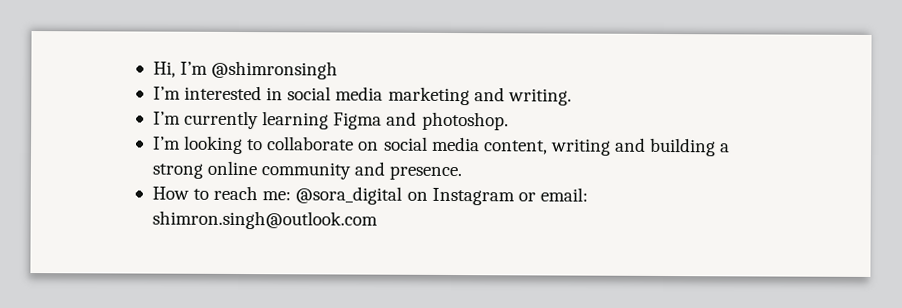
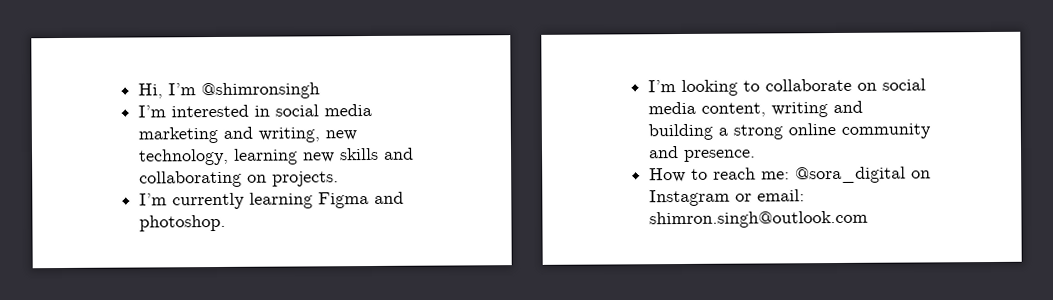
- I’m interested in social media marketing and writing.
+ I’m interested in social media marketing and writing, new technology, learning new skills and collaborating on projects.

